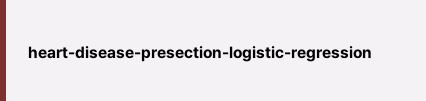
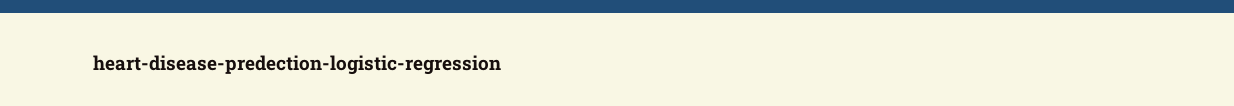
- heart-disease-presection-logistic-regression
+ heart-disease-predection-logistic-regression

